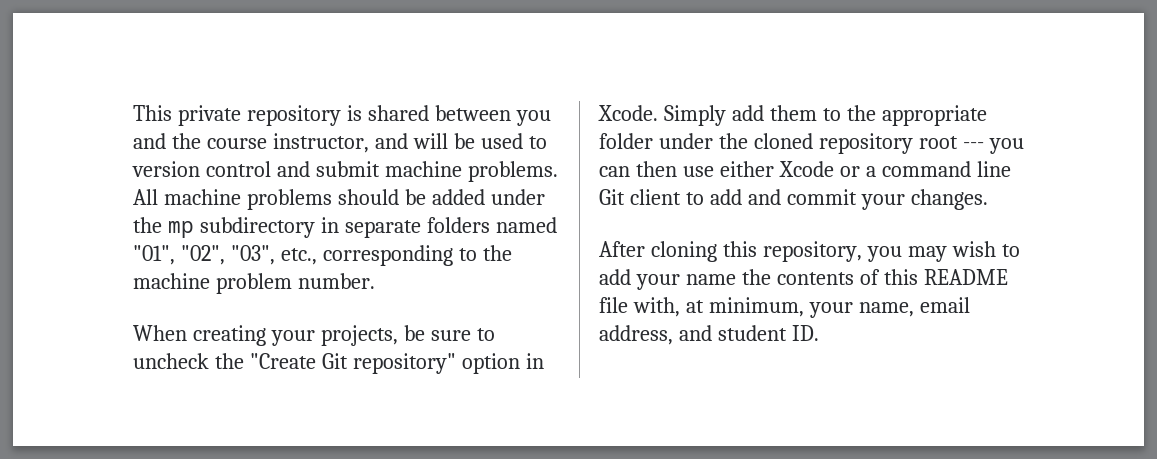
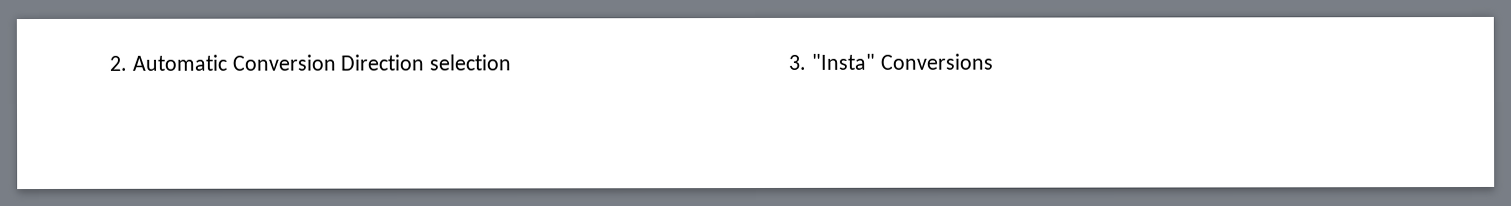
- This private repository is shared between you and the course instructor, and will be used to version control and submit machine problems. All machine problems should be added under the mp subdirectory in separate folders named "01", "02", "03", etc., corresponding to the machine problem number.
- When creating your projects, be sure to uncheck the "Create Git repository" option in Xcode. Simply add them to the appropriate folder under the cloned repository root --- you can then use either Xcode or a command line Git client to add and commit your changes.
- After cloning this repository, you may wish to add your name the contents of this README file with, at minimum, your name, email address, and student ID.
+ 2. Automatic Conversion Direction selection
+ 3. "Insta" Conversions

